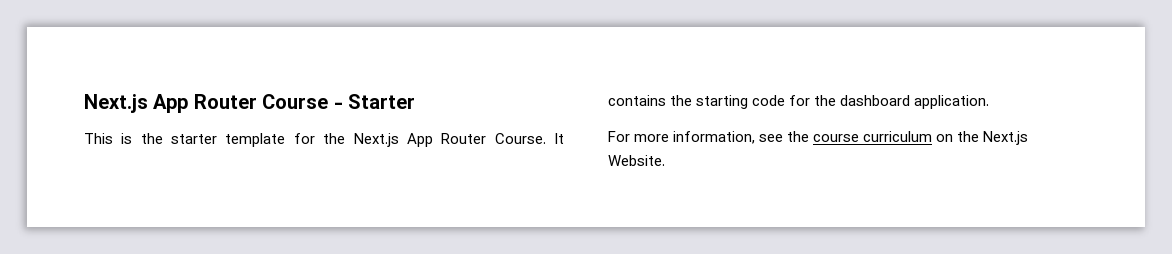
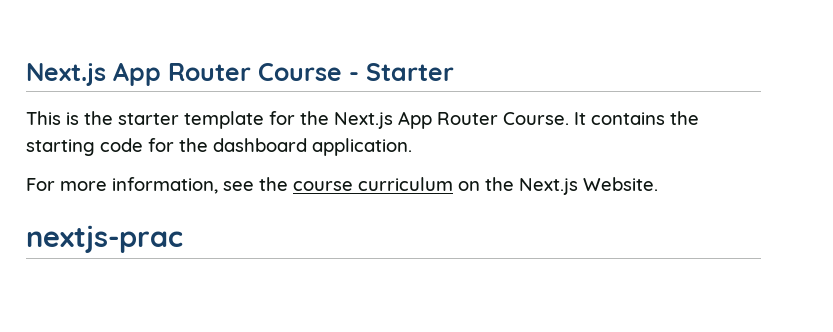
+ nextjs-prac

